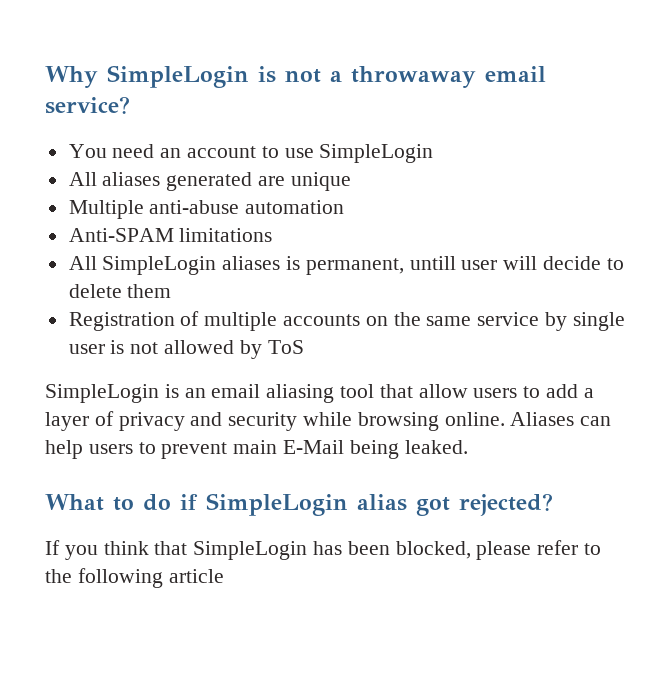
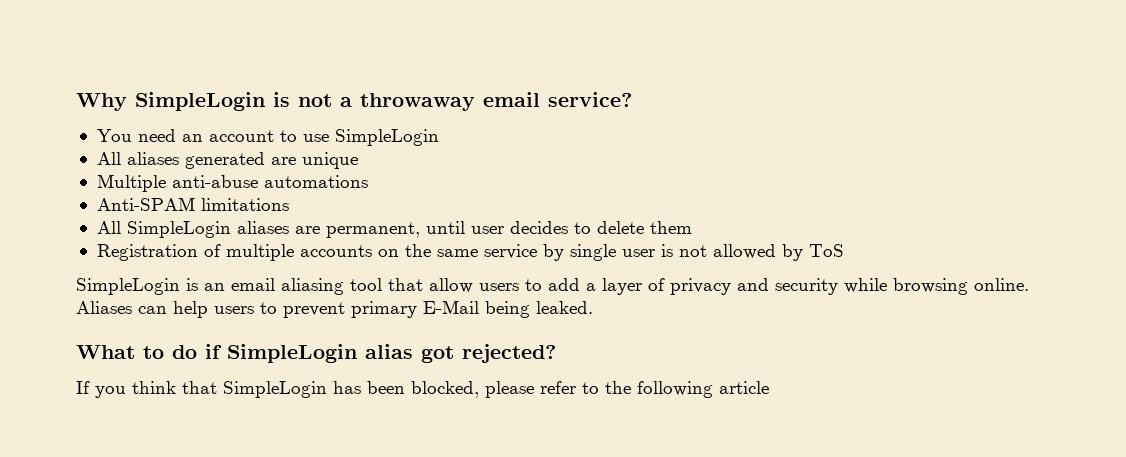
- Multiple anti-abuse automation
+ Multiple anti-abuse automations
- All SimpleLogin aliases is permanent, untill user will decide to delete them
+ All SimpleLogin aliases are permanent, until user decides to delete them
- Aliases can help users to prevent main E-Mail being leaked.
+ Aliases can help users to prevent primary E-Mail being leaked.

